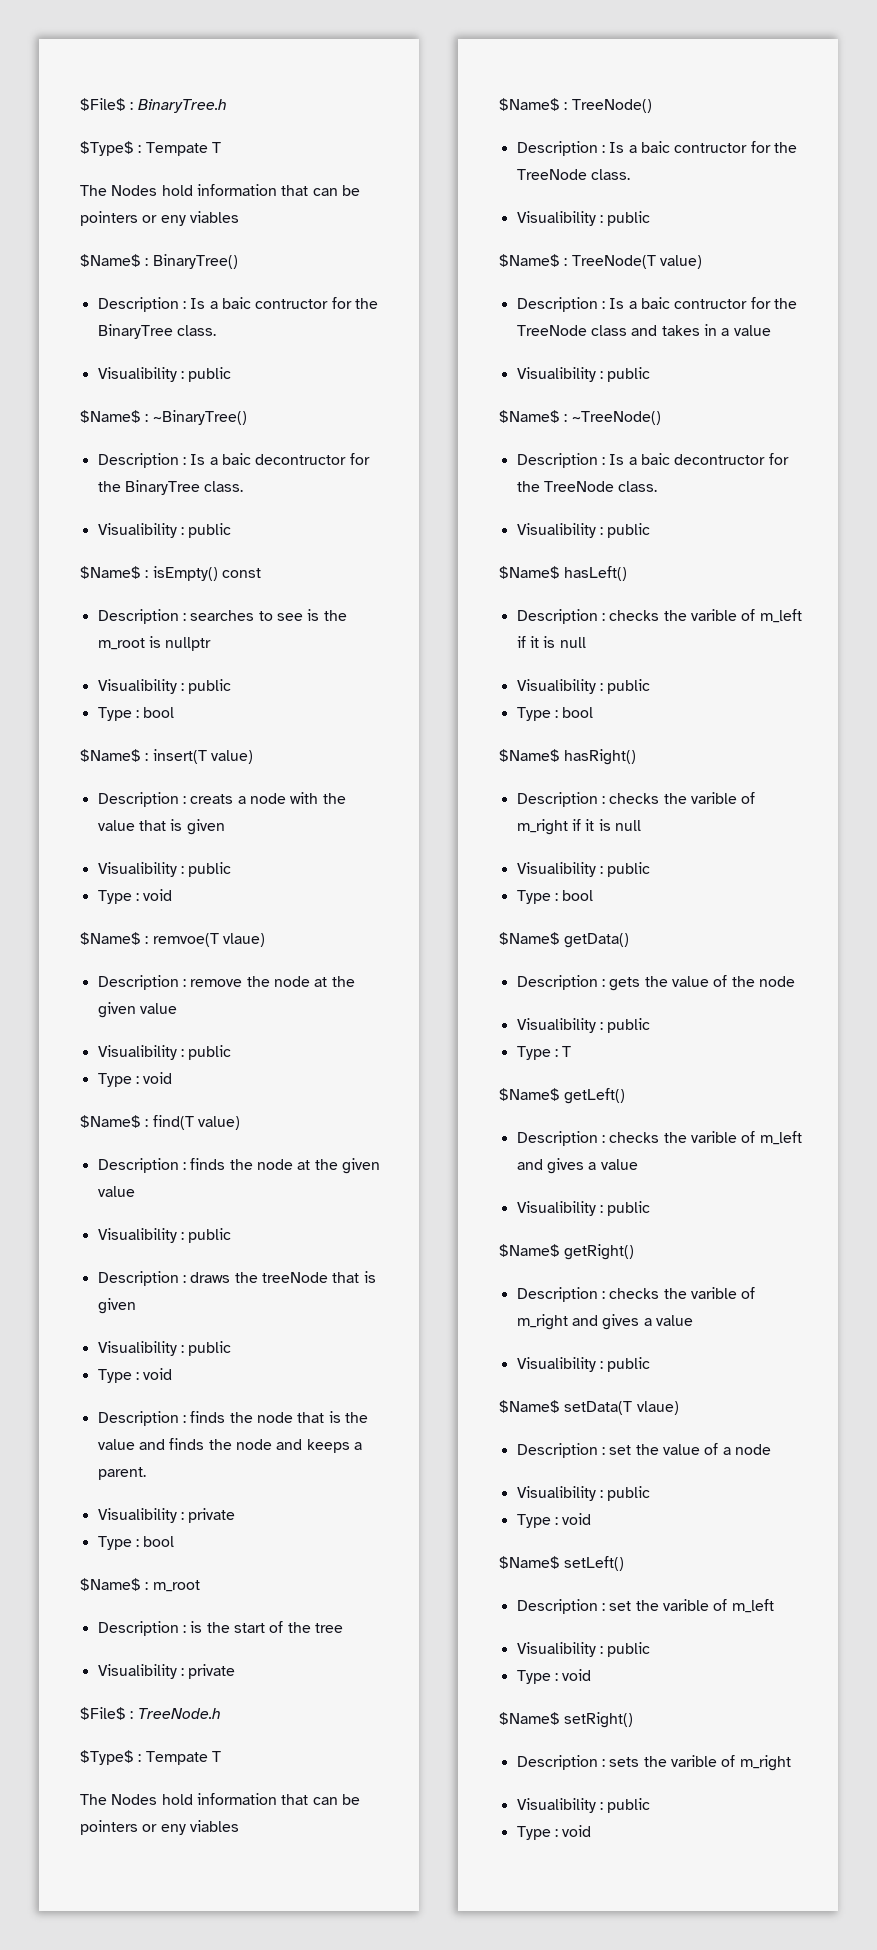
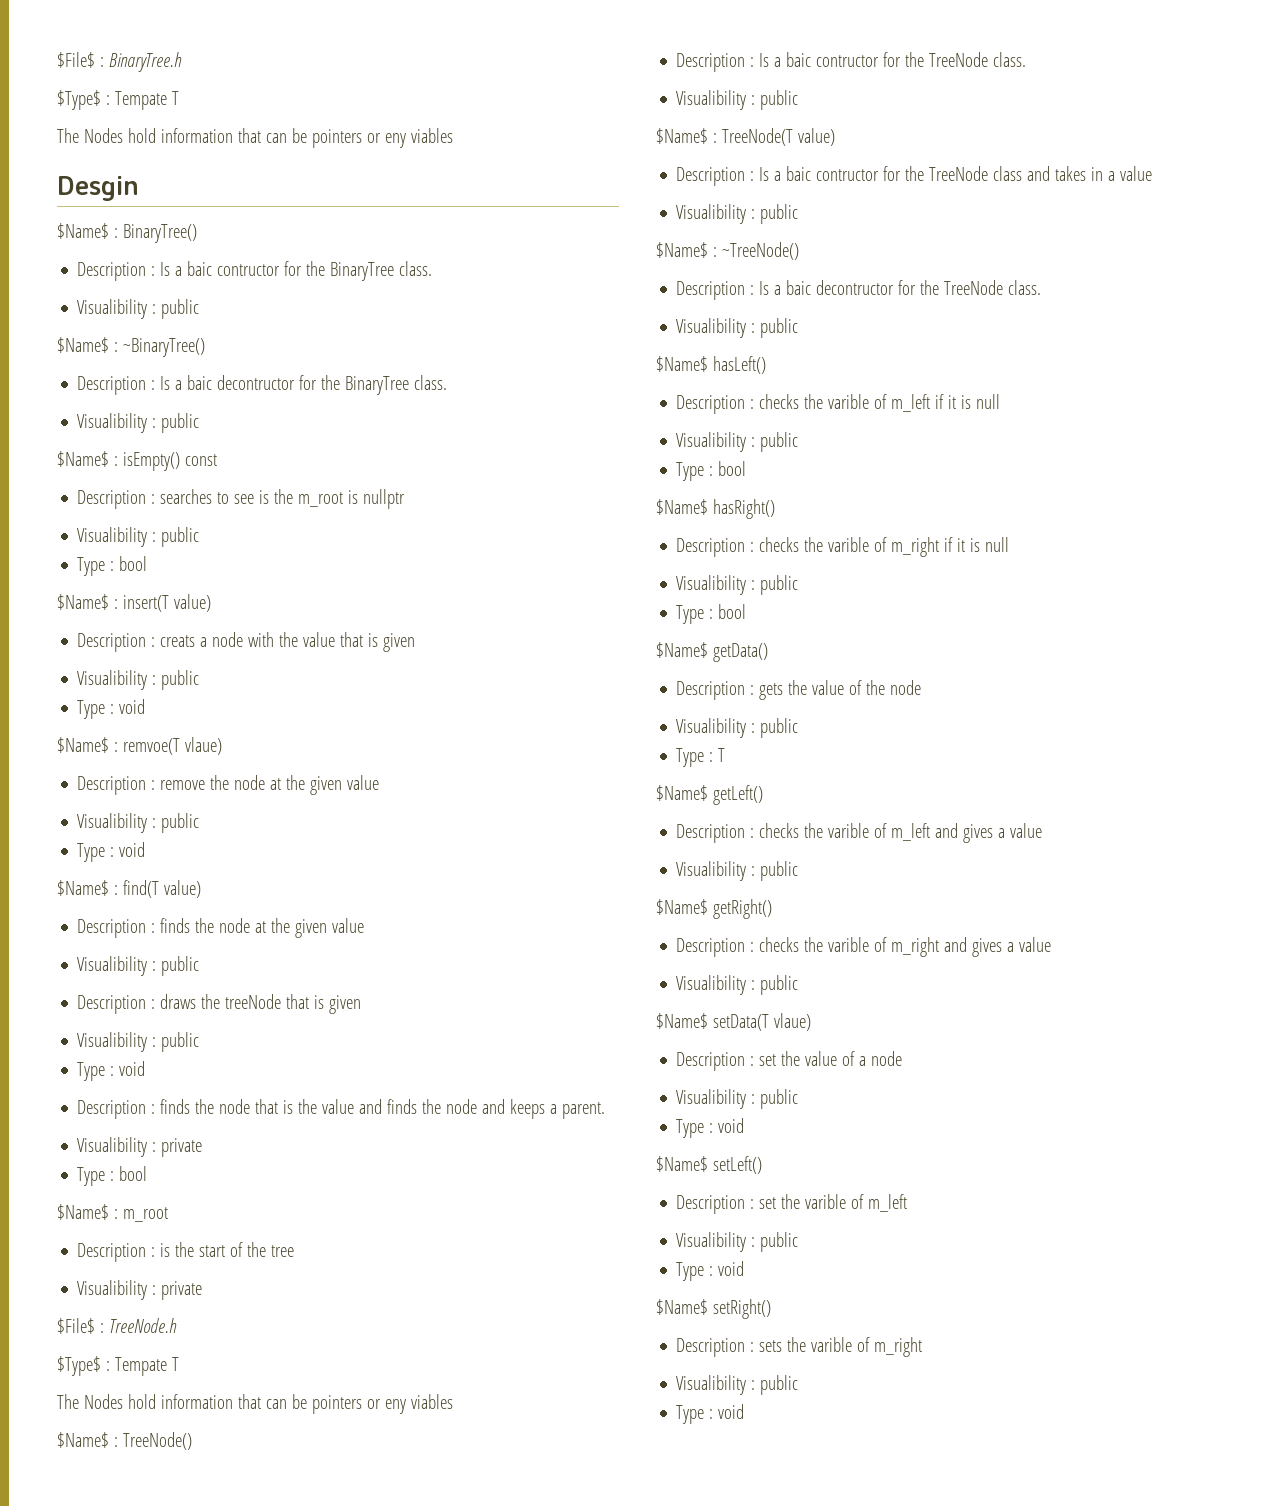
+ Desgin

